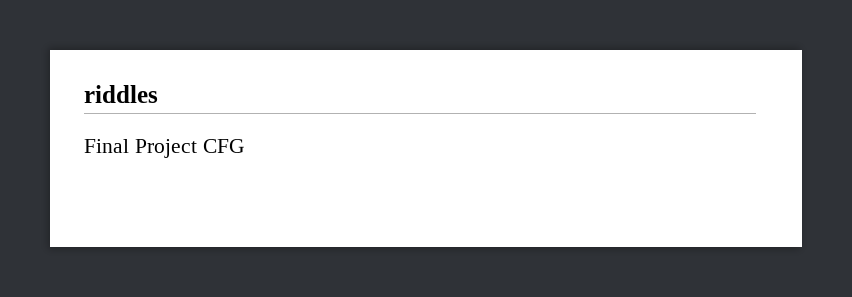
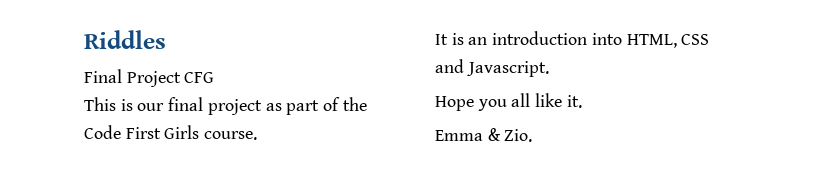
- riddles
+ Riddles
+ This is our final project as part of the Code First Girls course.
+ It is an introduction into HTML, CSS and Javascript.
+ Hope you all like it.
+ Emma & Zio.

